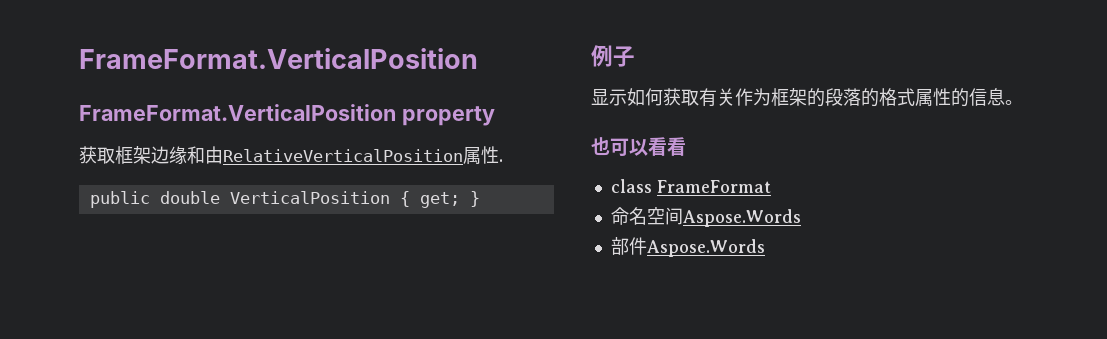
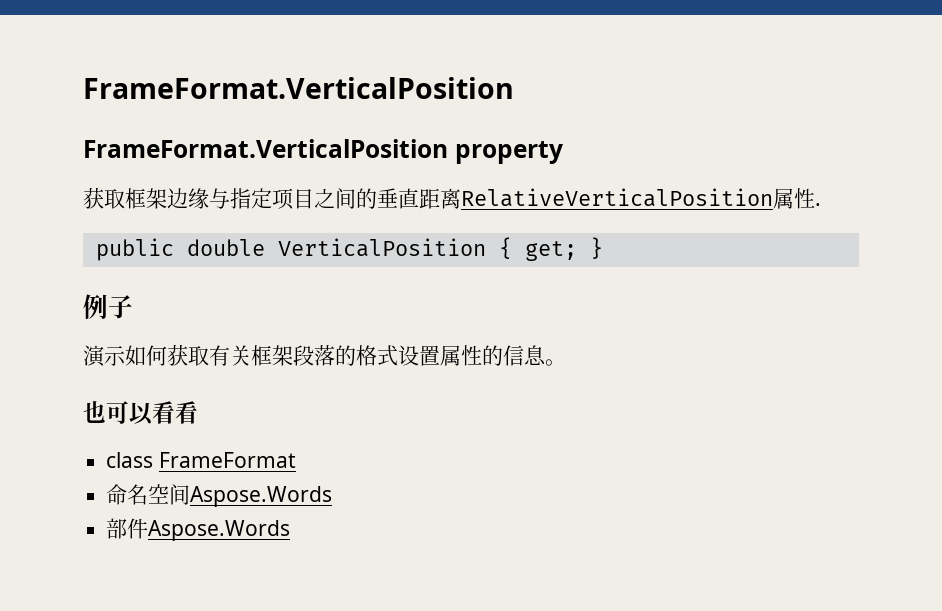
- 获取框架边缘和由RelativeVerticalPosition属性.
+ 获取框架边缘与指定项目之间的垂直距离RelativeVerticalPosition属性.
- 显示如何获取有关作为框架的段落的格式属性的信息。
+ 演示如何获取有关框架段落的格式设置属性的信息。

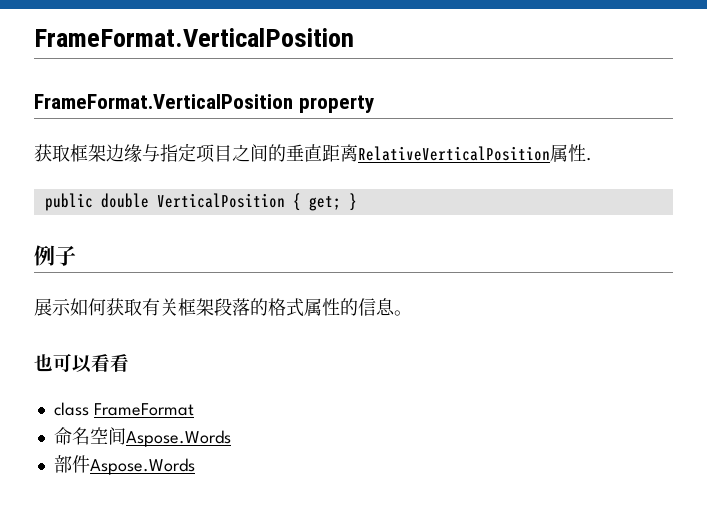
- 演示如何获取有关框架段落的格式设置属性的信息。
+ 展示如何获取有关框架段落的格式属性的信息。

